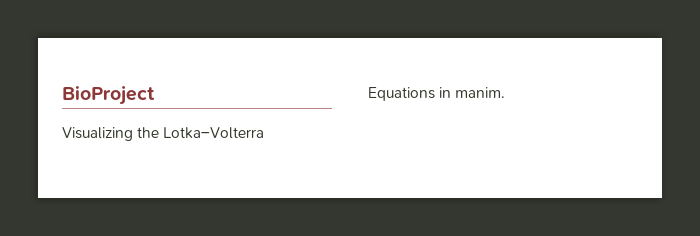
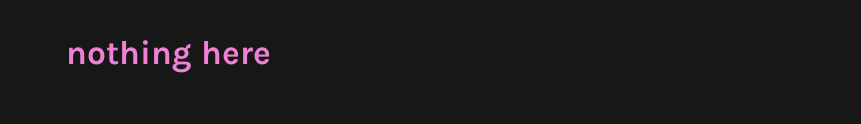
- BioProject
- Visualizing the Lotka–Volterra Equations in manim.
+ nothing here

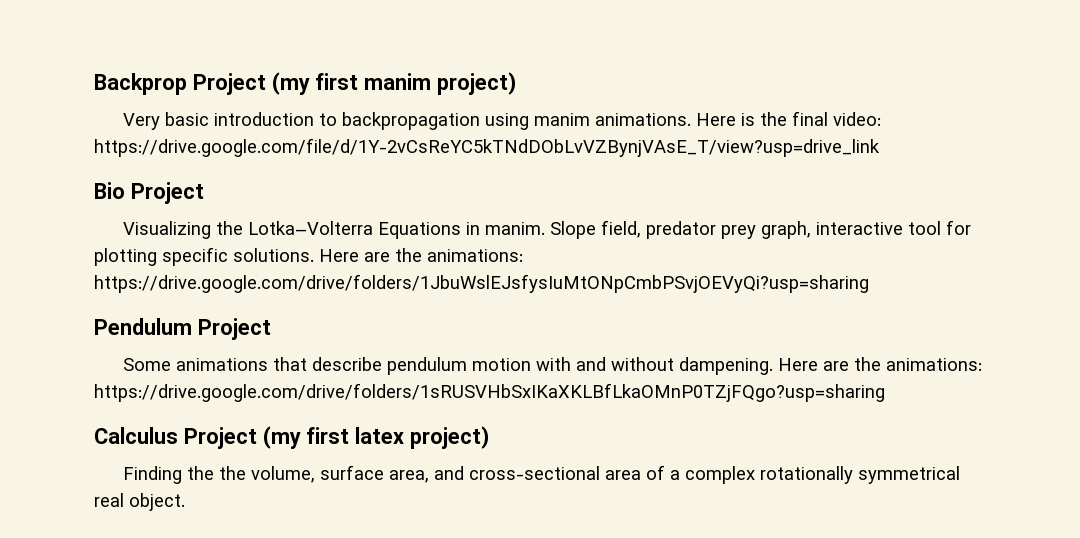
- nothing here
+ Backprop Project (my first manim project)
+ Very basic introduction to backpropagation using manim animations. Here is the final video: https://drive.google.com/file/d/1Y-2vCsReYC5kTNdDObLvVZBynjVAsE_T/view?usp=drive_link
+ Bio Project
+ Visualizing the Lotka–Volterra Equations in manim. Slope field, predator prey graph, interactive tool for plotting specific solutions. Here are the animations: https://drive.google.com/drive/folders/1JbuWslEJsfysIuMtONpCmbPSvjOEVyQi?usp=sharing
+ Pendulum Project
+ Some animations that describe pendulum motion with and without dampening. Here are the animations: https://drive.google.com/drive/folders/1sRUSVHbSxIKaXKLBfLkaOMnP0TZjFQgo?usp=sharing
+ Calculus Project (my first latex project)
+ Finding the the volume, surface area, and cross-sectional area of a complex rotationally symmetrical real object.

